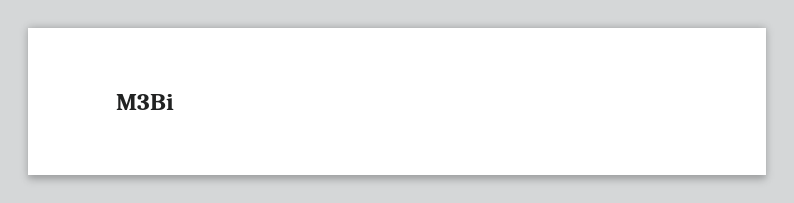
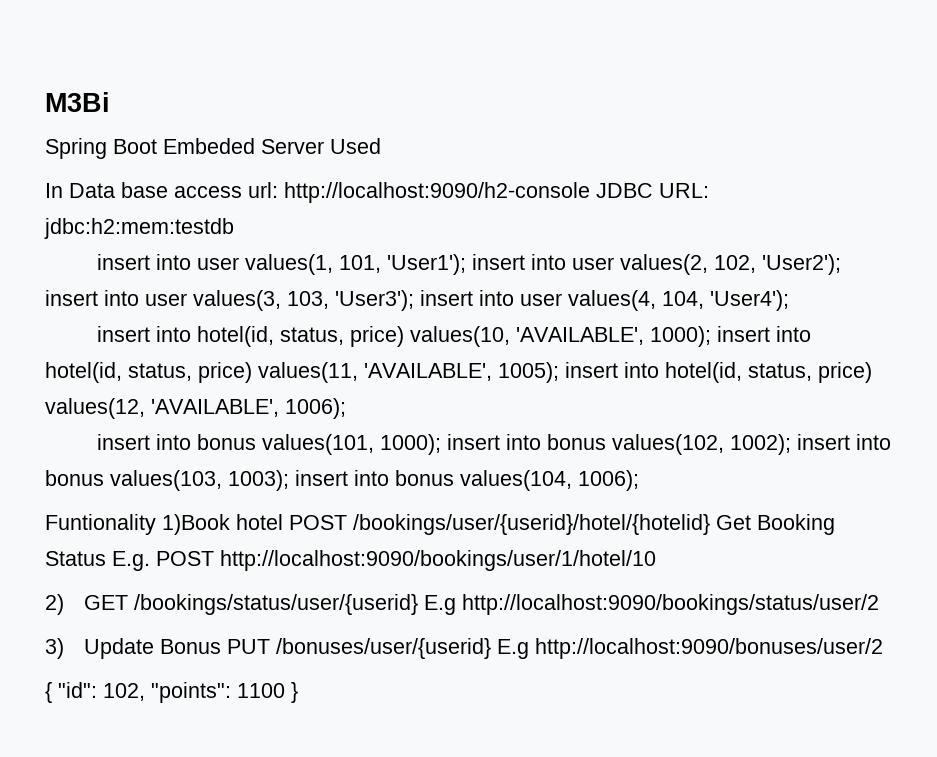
+ Spring Boot Embeded Server Used
+ In Data base access url: http://localhost:9090/h2-console JDBC URL: jdbc:h2:mem:testdb
+ insert into user values(1, 101, 'User1'); insert into user values(2, 102, 'User2'); insert into user values(3, 103, 'User3'); insert into user values(4, 104, 'User4');
+ insert into hotel(id, status, price) values(10, 'AVAILABLE', 1000); insert into hotel(id, status, price) values(11, 'AVAILABLE', 1005); insert into hotel(id, status, price) values(12, 'AVAILABLE', 1006);
+ insert into bonus values(101, 1000); insert into bonus values(102, 1002); insert into bonus values(103, 1003); insert into bonus values(104, 1006);
+ Funtionality 1)Book hotel POST /bookings/user/{userid}/hotel/{hotelid} Get Booking Status E.g. POST http://localhost:9090/bookings/user/1/hotel/10
+ 2) GET /bookings/status/user/{userid} E.g http://localhost:9090/bookings/status/user/2
+ 3) Update Bonus PUT /bonuses/user/{userid} E.g http://localhost:9090/bonuses/user/2
+ { "id": 102, "points": 1100 }

